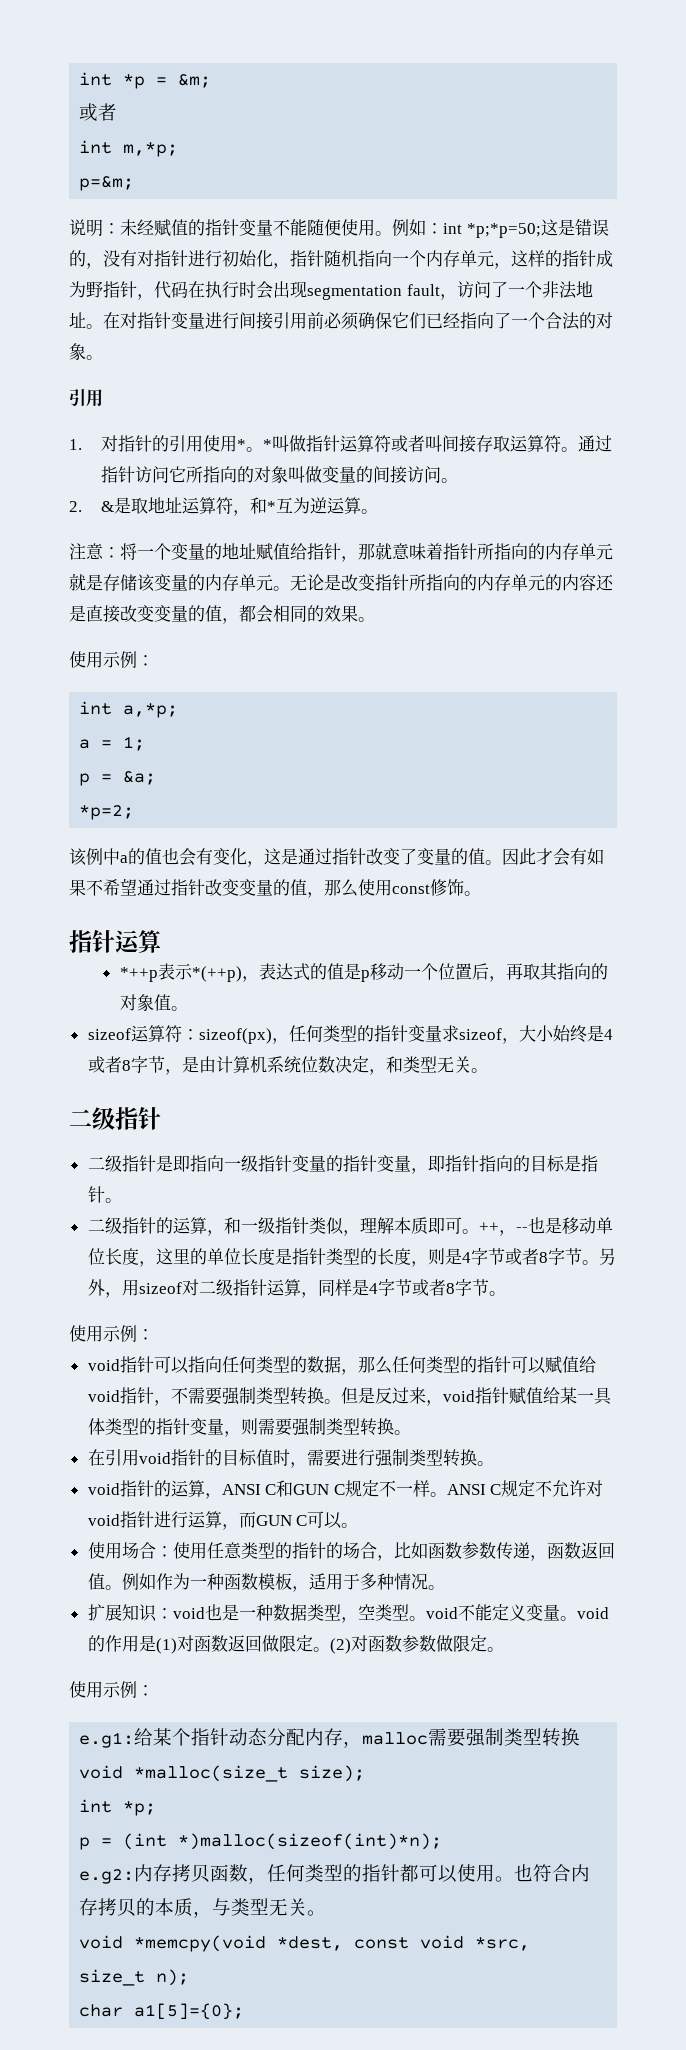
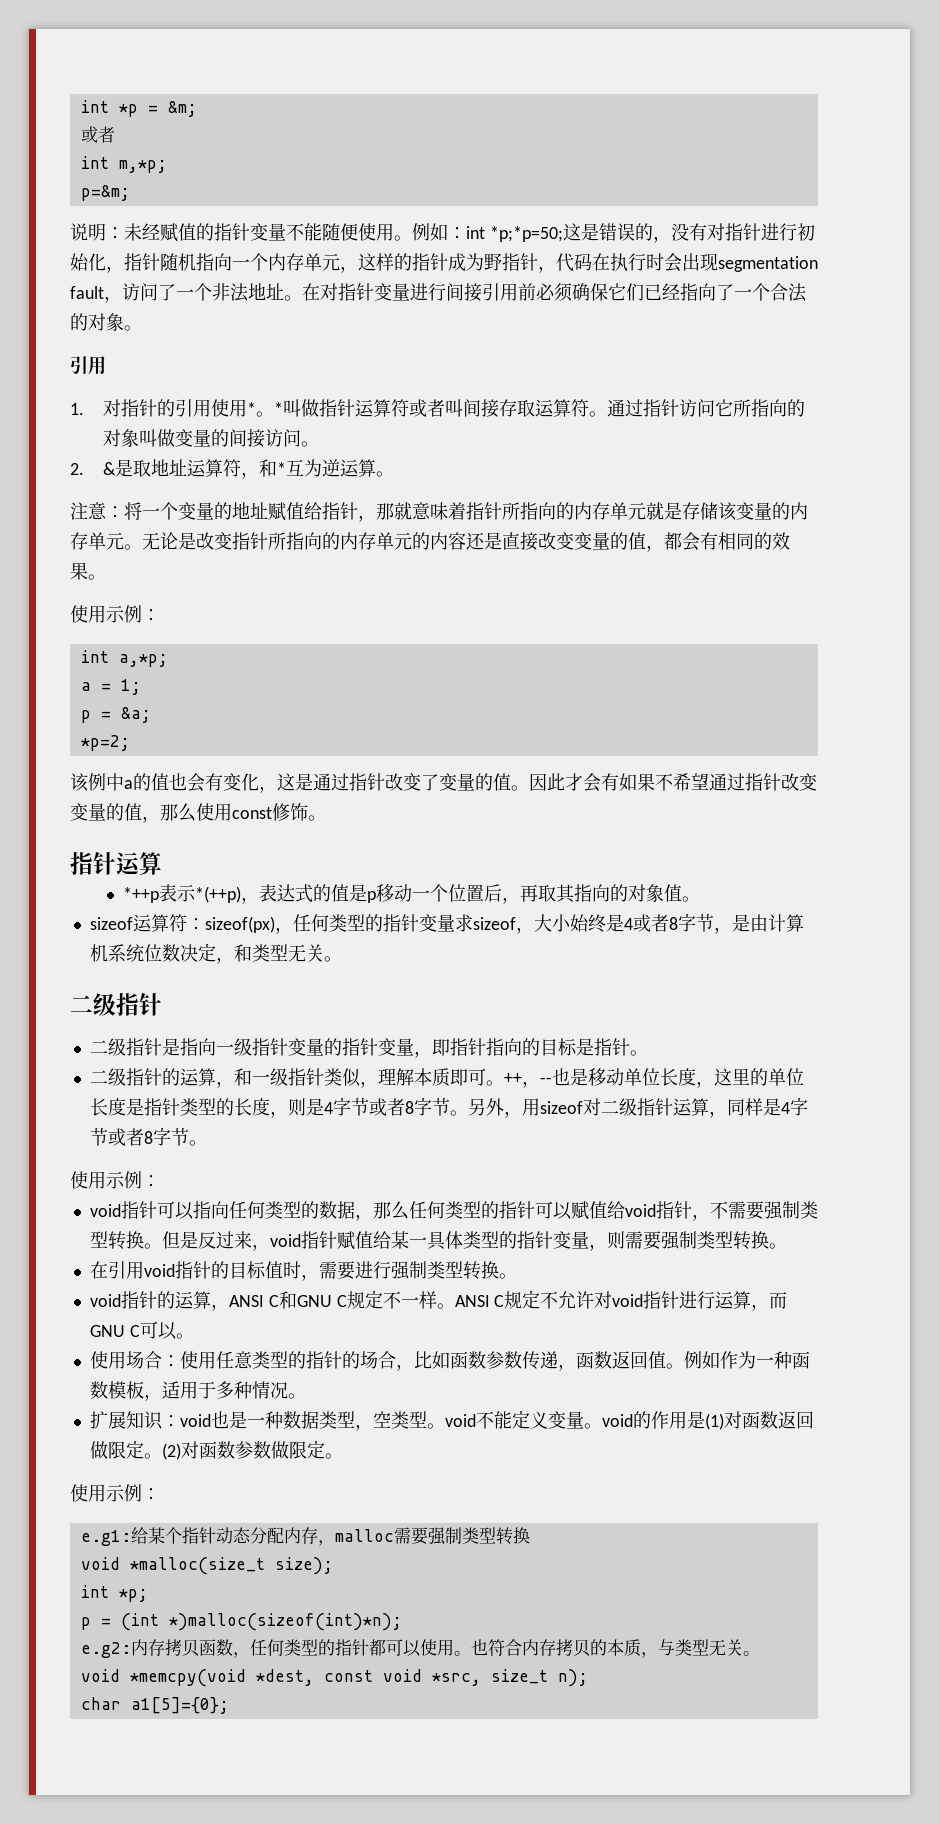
- 无论是改变指针所指向的内存单元的内容还是直接改变变量的值，都会相同的效果。
+ 无论是改变指针所指向的内存单元的内容还是直接改变变量的值，都会有相同的效果。
- 二级指针是即指向一级指针变量的指针变量，即指针指向的目标是指针。
+ 二级指针是指向一级指针变量的指针变量，即指针指向的目标是指针。
- void指针的运算，ANSI C和GUN C规定不一样。
+ void指针的运算，ANSI C和GNU C规定不一样。
- ANSI C规定不允许对void指针进行运算，而GUN C可以。
+ ANSI C规定不允许对void指针进行运算，而GNU C可以。

